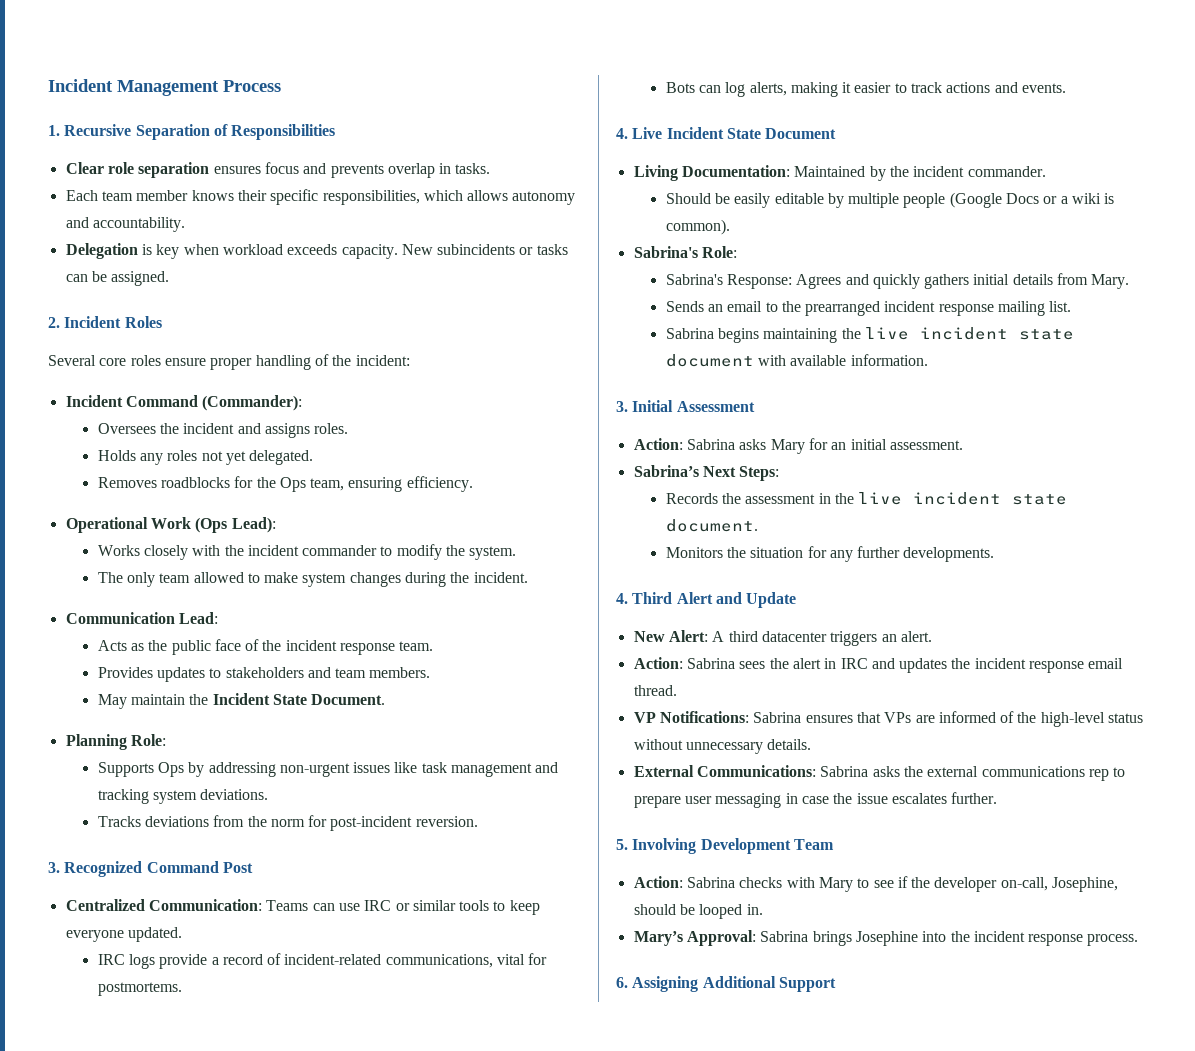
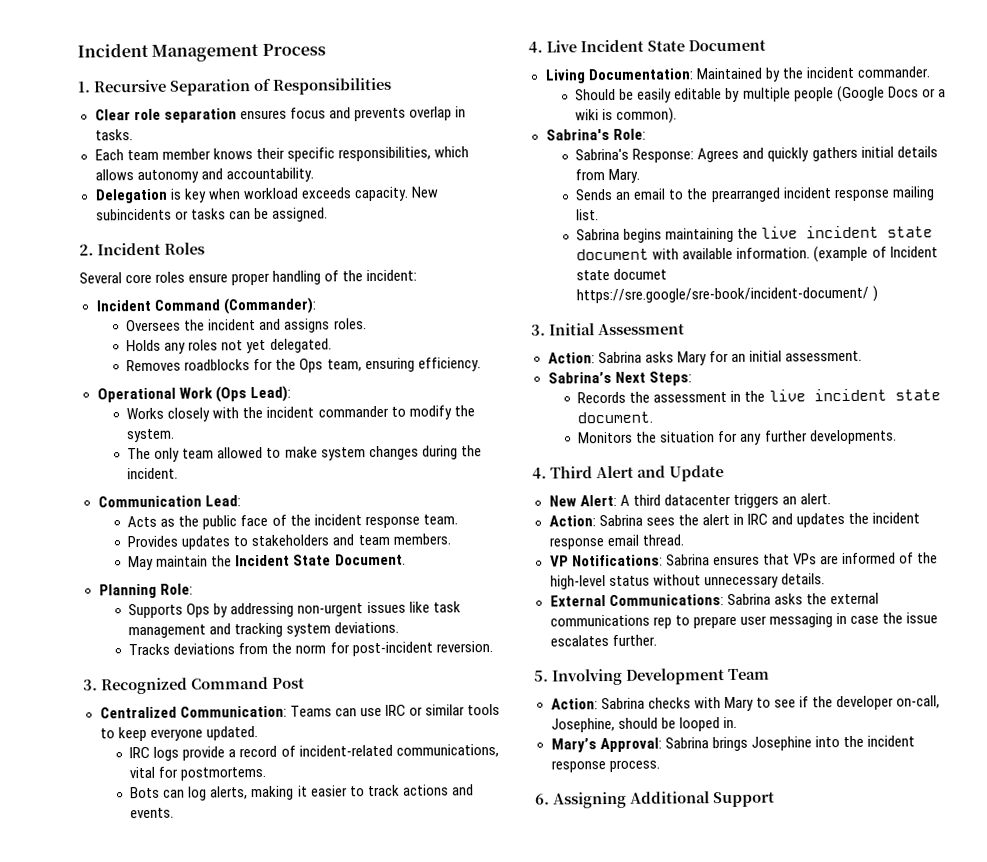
+ (example of Incident state documet https://sre.google/sre-book/incident-document/ )

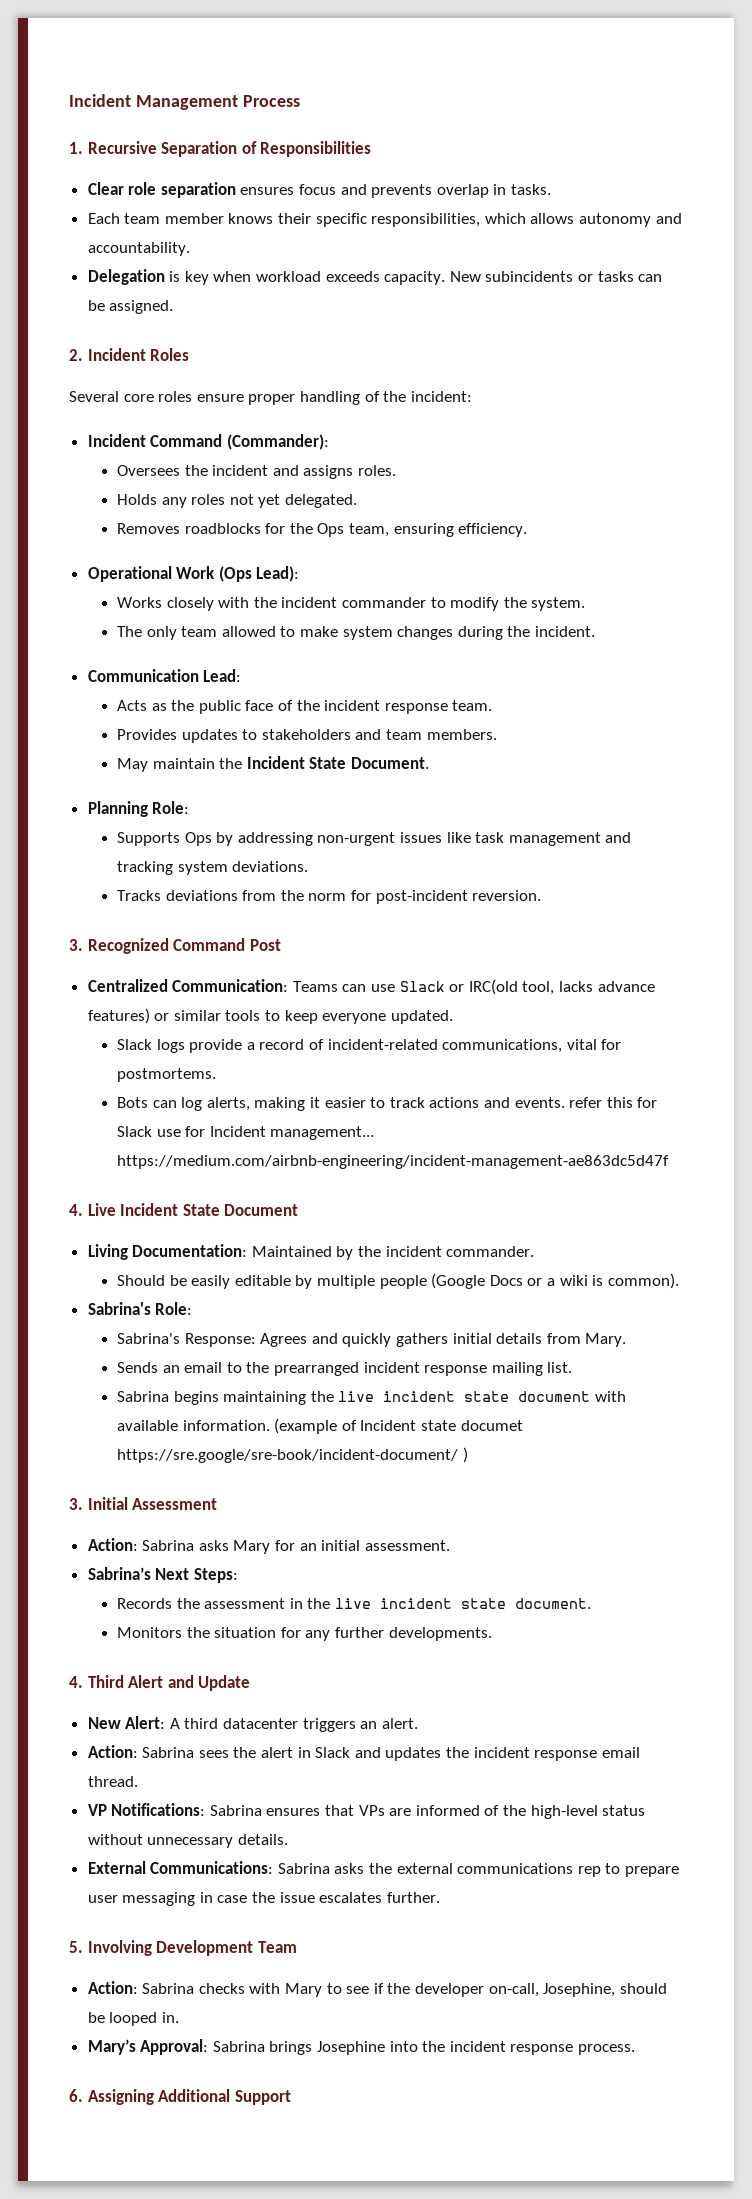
- Centralized Communication: Teams can use IRC or similar tools to keep everyone updated.
+ Centralized Communication: Teams can use Slack or IRC(old tool, lacks advance features) or similar tools to keep everyone updated.
- IRC logs provide a record of incident-related communications, vital for postmortems.
+ Slack logs provide a record of incident-related communications, vital for postmortems.
- Bots can log alerts, making it easier to track actions and events.
+ Bots can log alerts, making it easier to track actions and events. refer this for Slack use for Incident management... https://medium.com/airbnb-engineering/incident-management-ae863dc5d47f
- Action: Sabrina sees the alert in IRC and updates the incident response email thread.
+ Action: Sabrina sees the alert in Slack and updates the incident response email thread.

